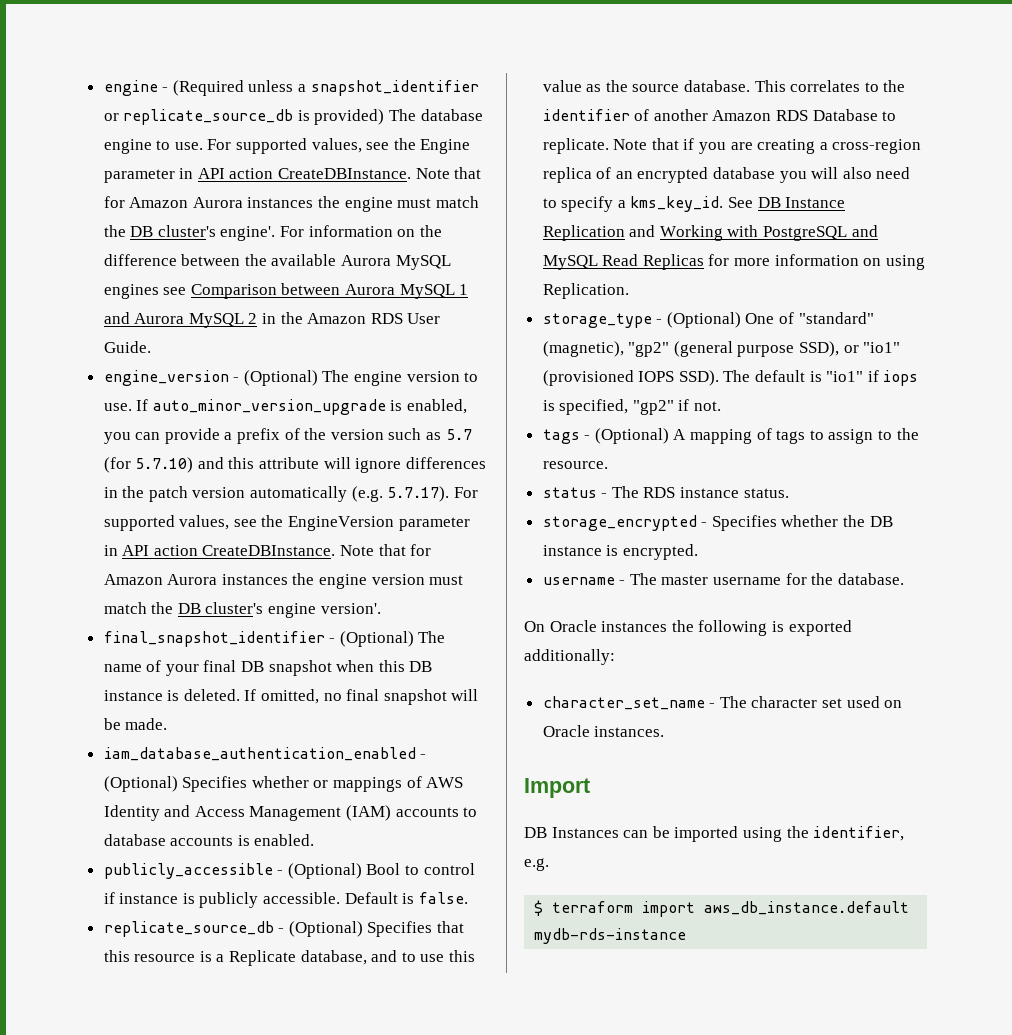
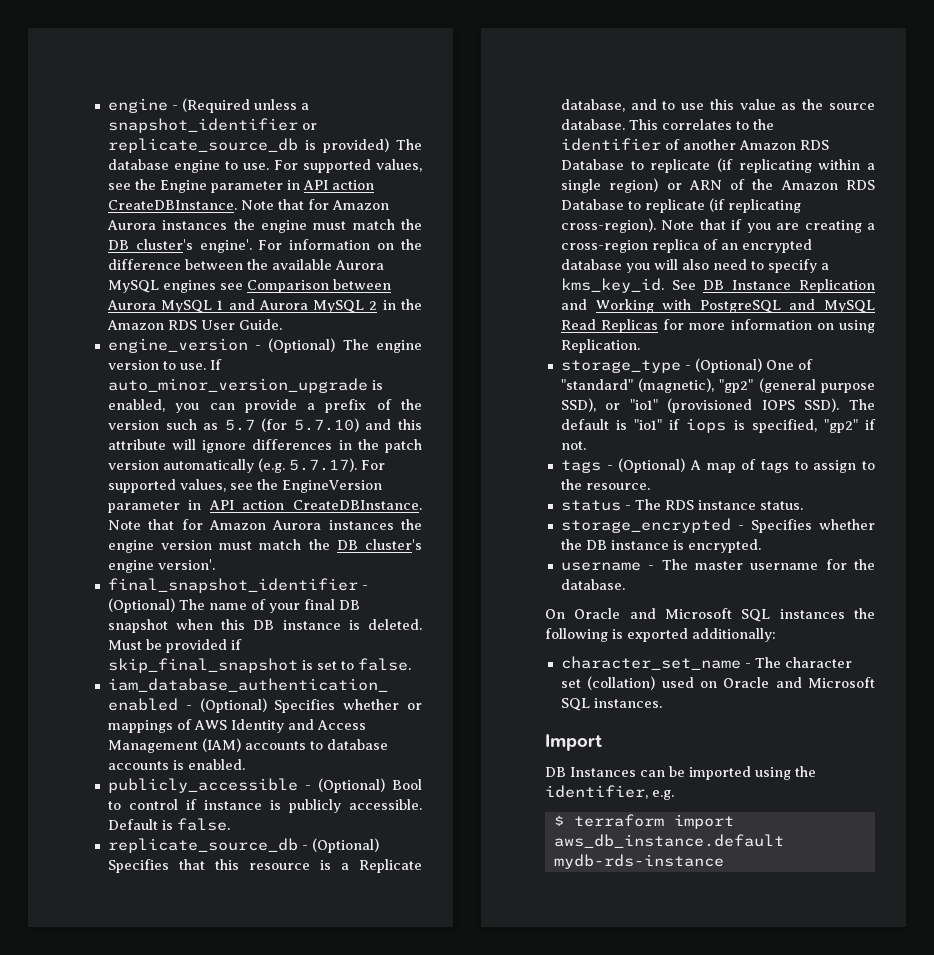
- If omitted, no final snapshot will be made.
+ Must be provided if skip_final_snapshot is set to false.
- This correlates to the identifier of another Amazon RDS Database to replicate.
+ This correlates to the identifier of another Amazon RDS Database to replicate (if replicating within a single region) or ARN of the Amazon RDS Database to replicate (if replicating cross-region).
- tags - (Optional) A mapping of tags to assign to the resource.
+ tags - (Optional) A map of tags to assign to the resource.
- On Oracle instances the following is exported additionally:
+ On Oracle and Microsoft SQL instances the following is exported additionally:
- character_set_name - The character set used on Oracle instances.
+ character_set_name - The character set (collation) used on Oracle and Microsoft SQL instances.

